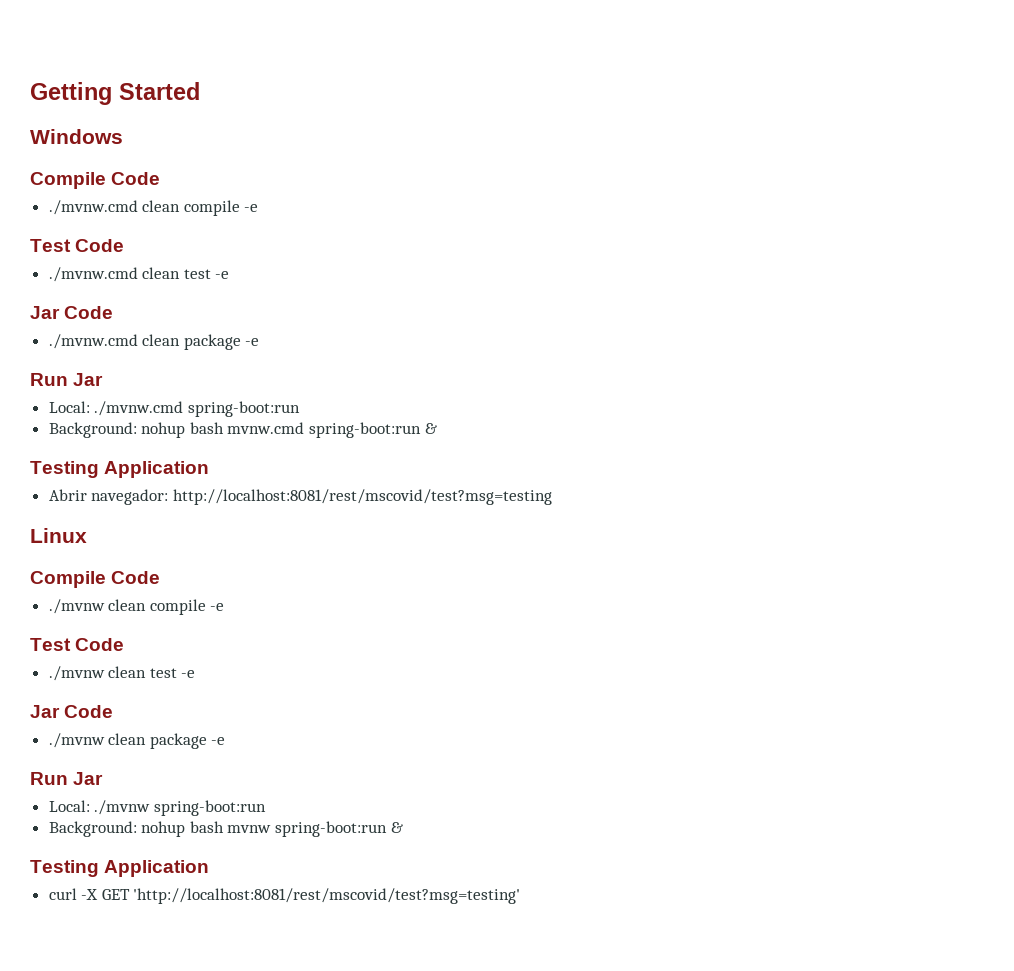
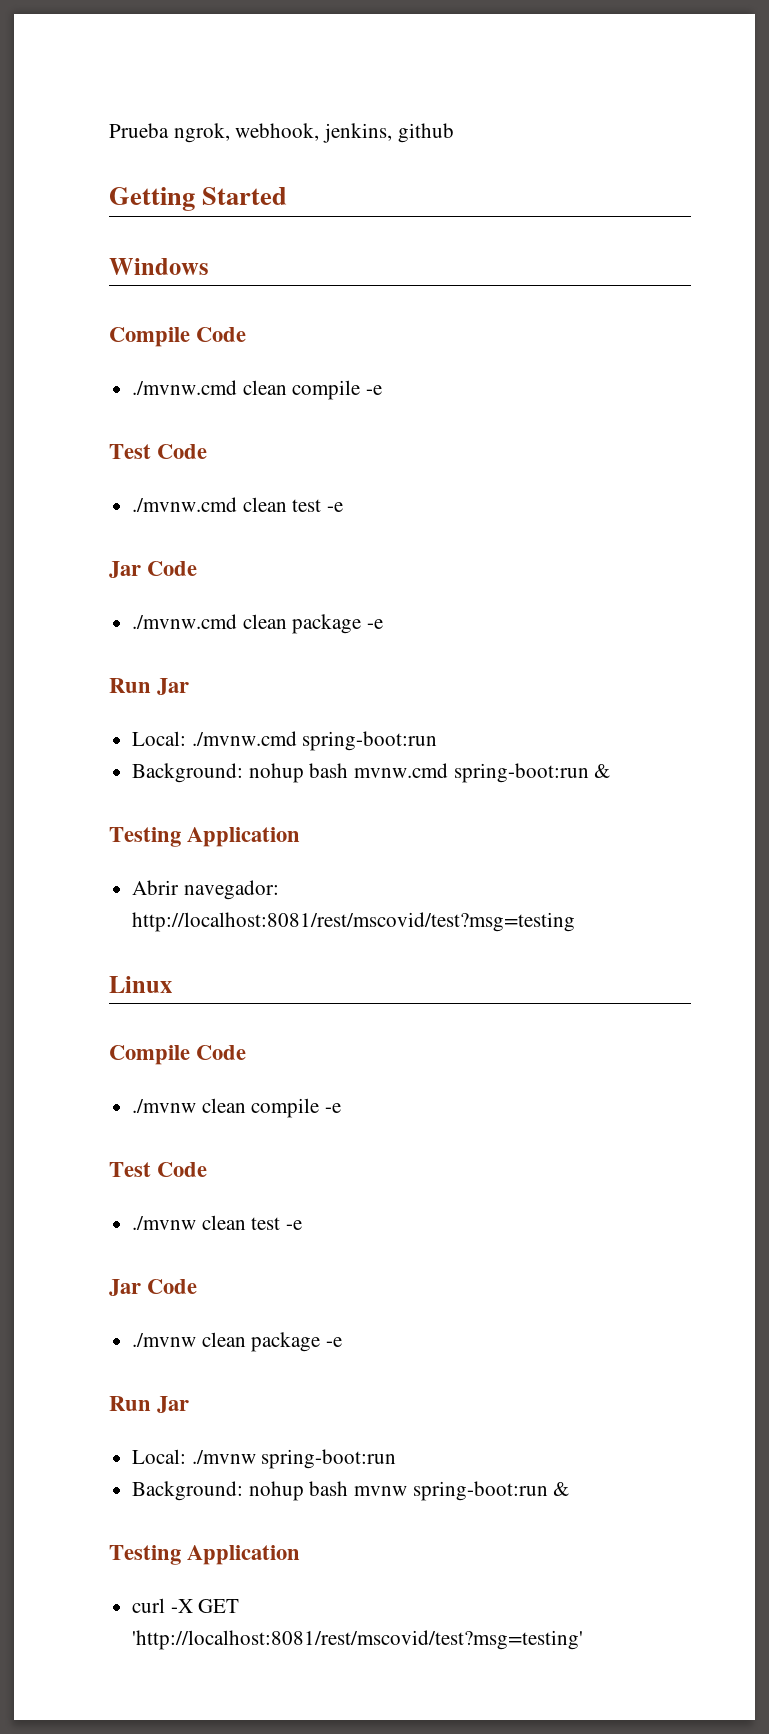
+ Prueba ngrok, webhook, jenkins, github

